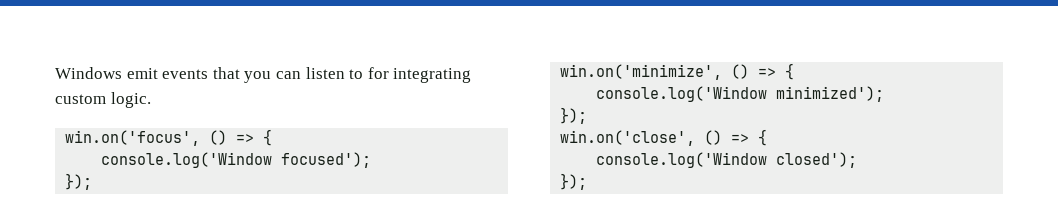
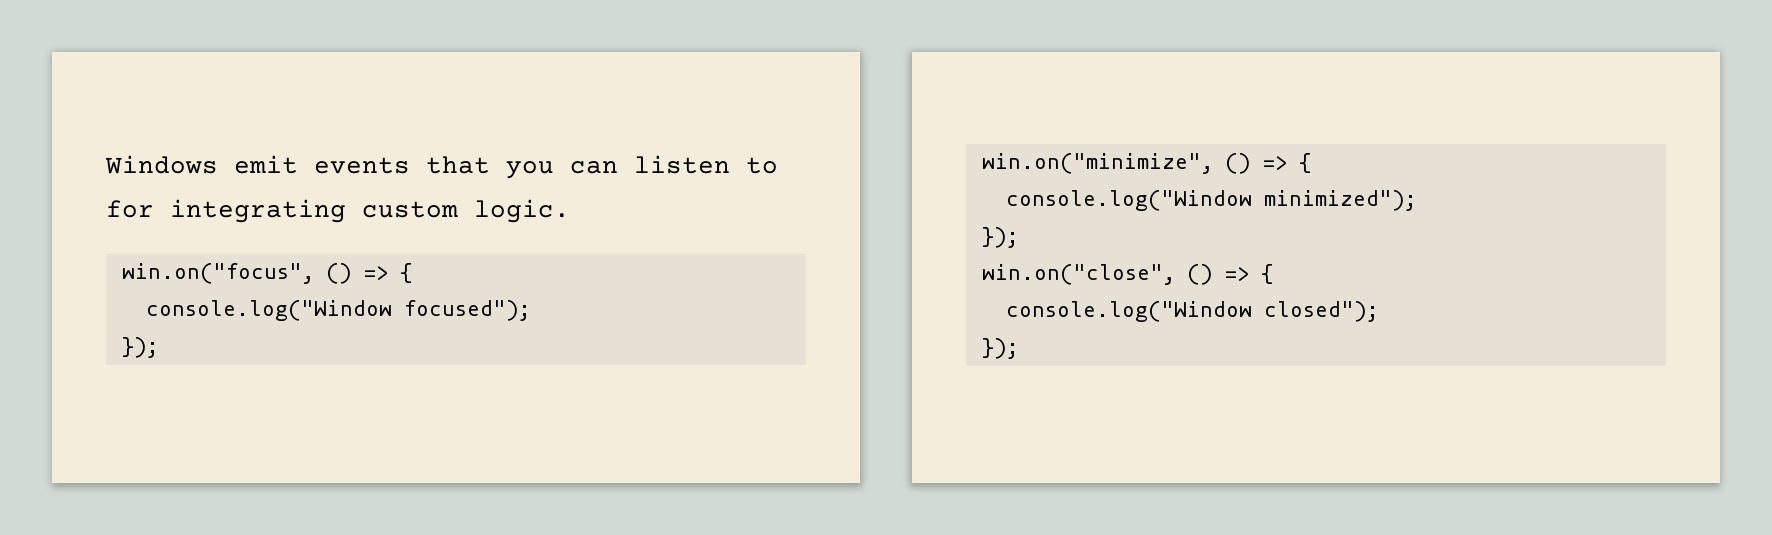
- win.on('focus', () => {
- console.log('Window focused');
+ win.on("focus", () => {
+ console.log("Window focused");
  });
- win.on('minimize', () => {
- console.log('Window minimized');
+ win.on("minimize", () => {
+ console.log("Window minimized");
  });
- win.on('close', () => {
- console.log('Window closed');
+ win.on("close", () => {
+ console.log("Window closed");

